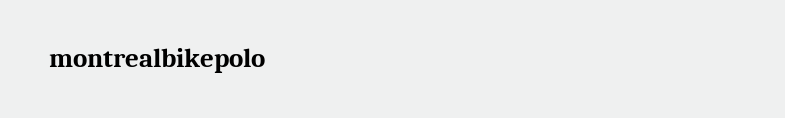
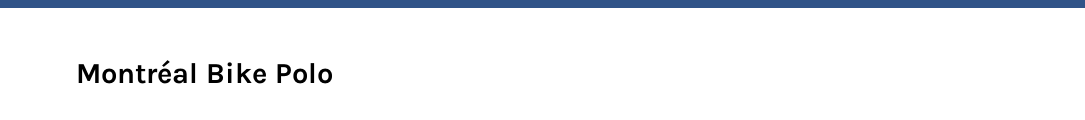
- montrealbikepolo
+ Montréal Bike Polo

